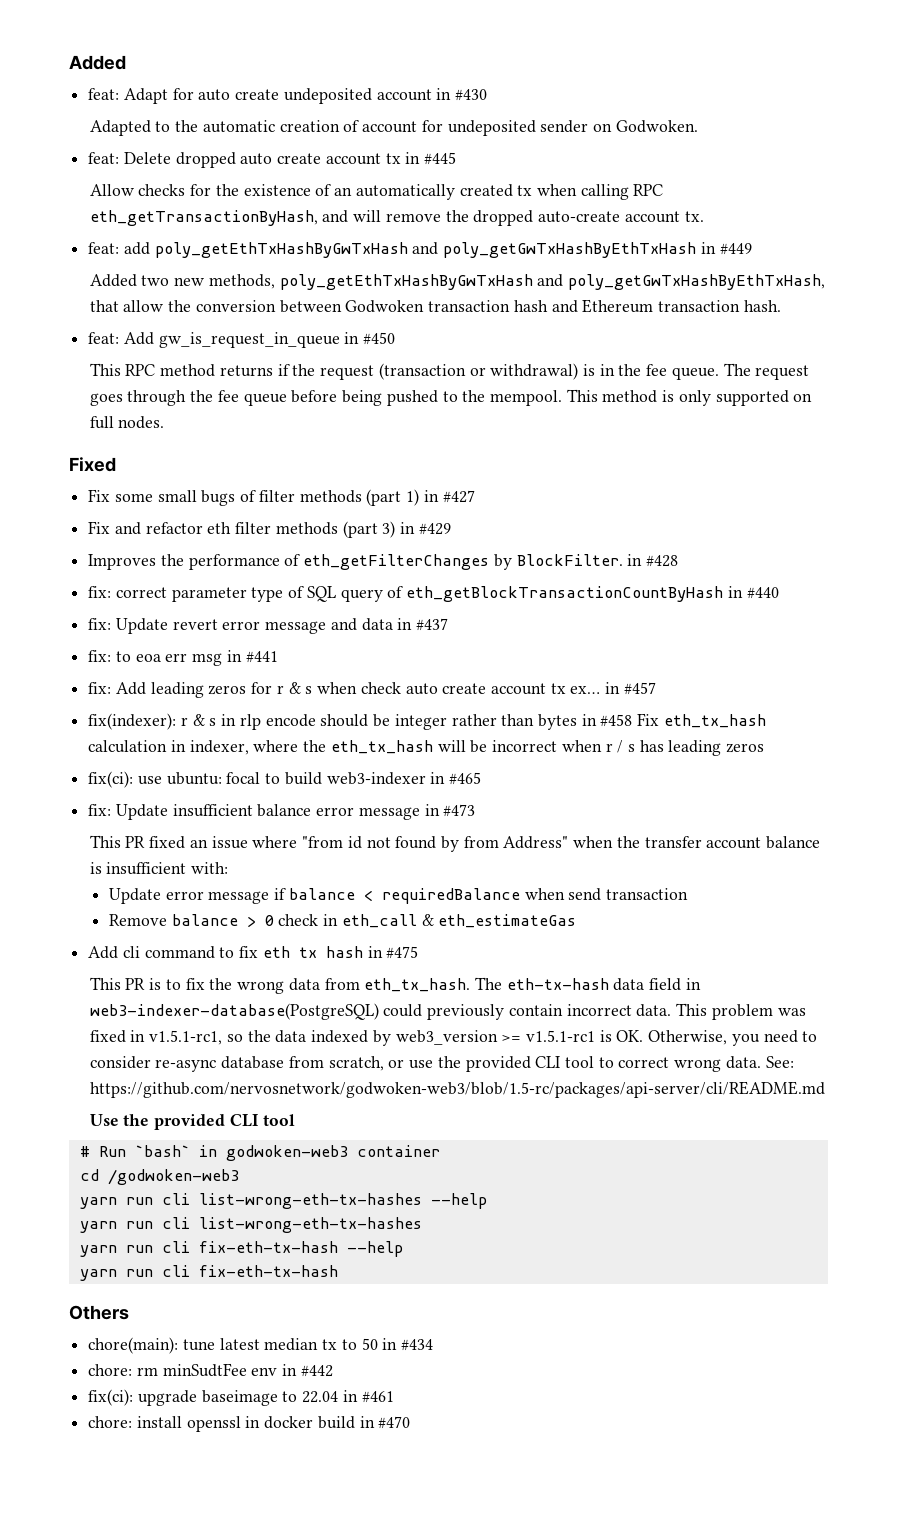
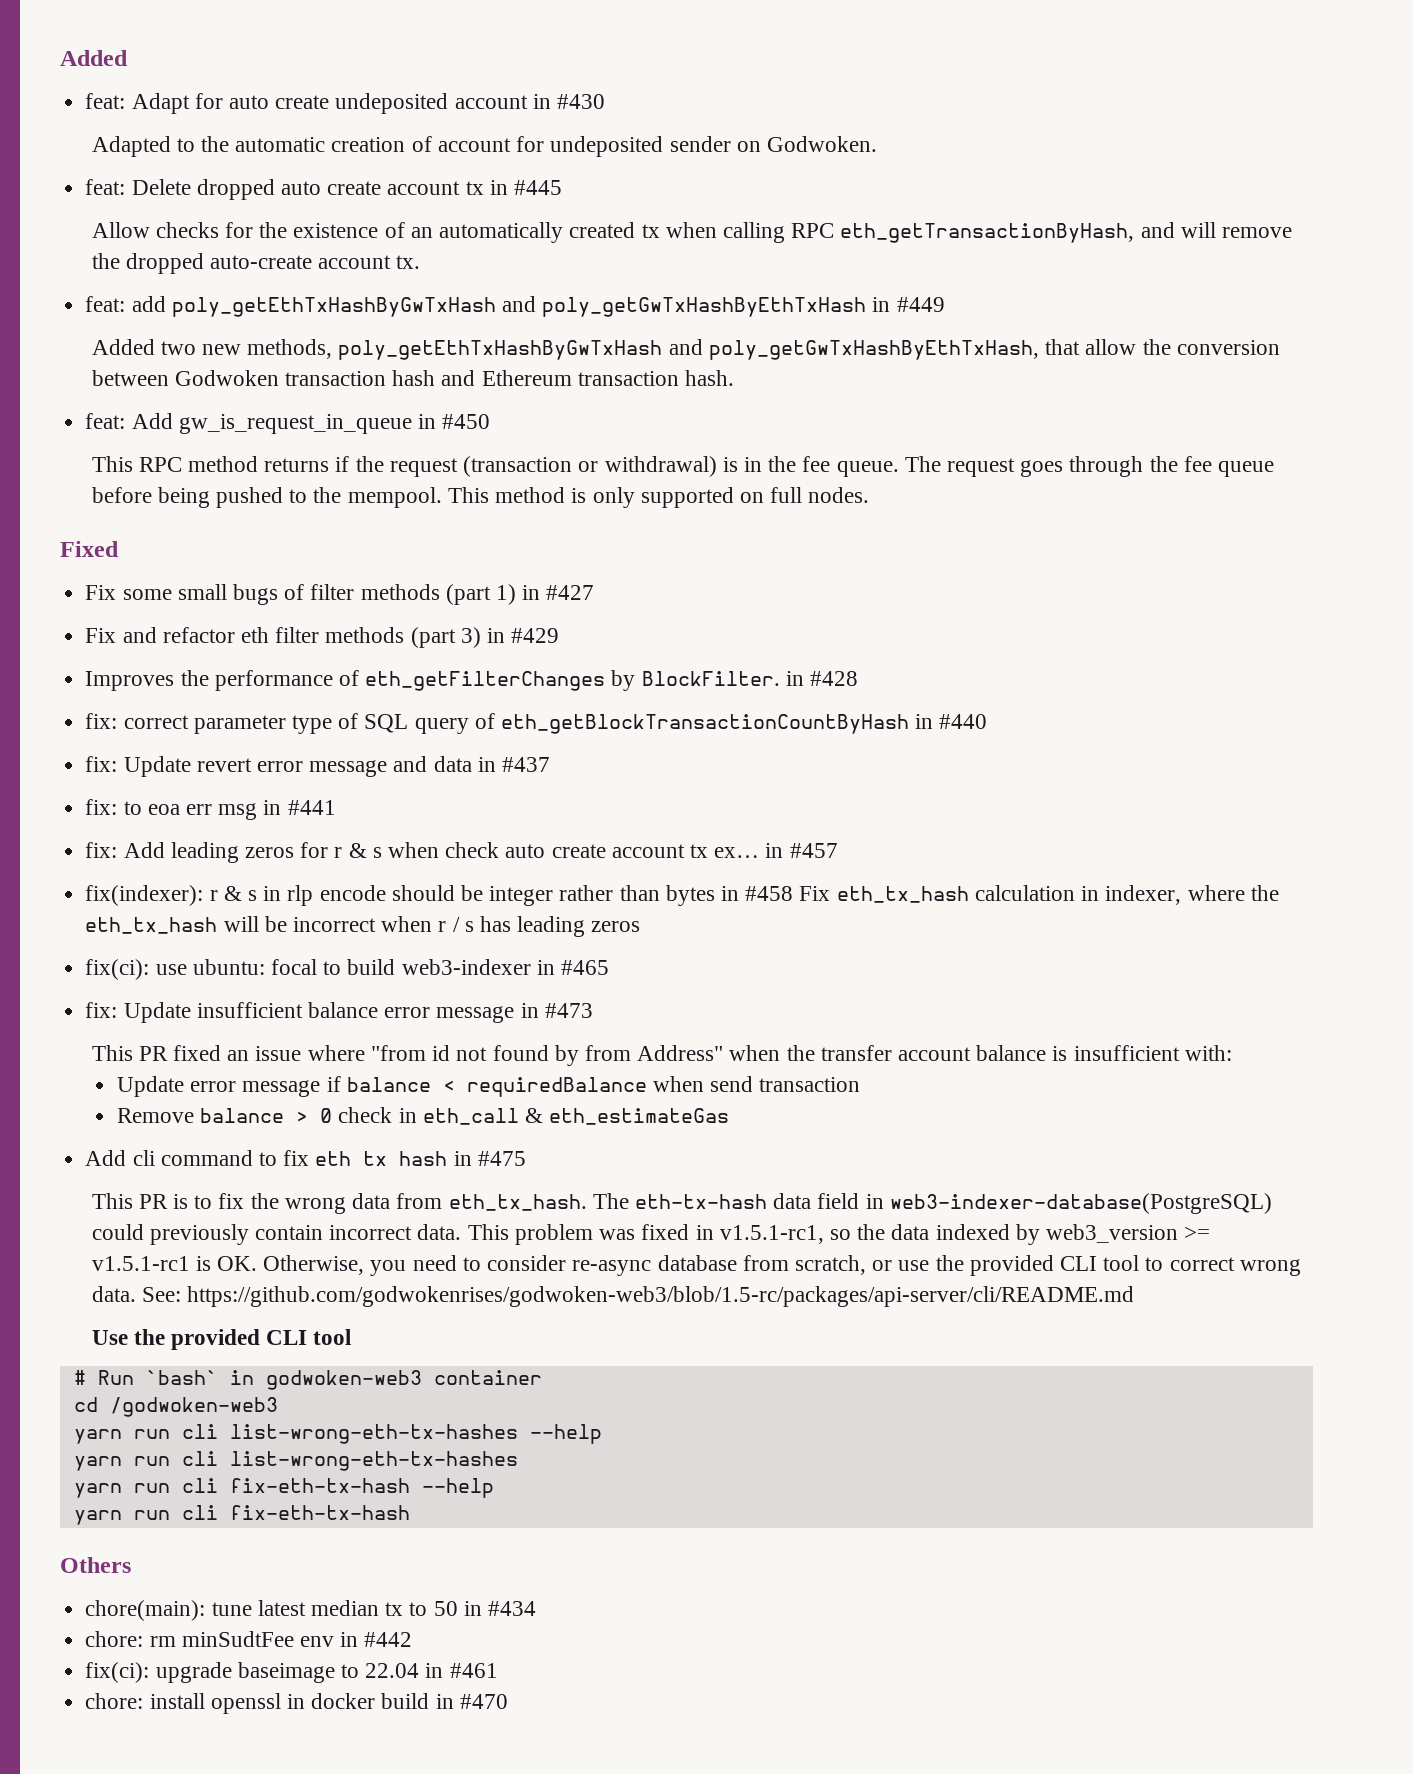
- See: https://github.com/nervosnetwork/godwoken-web3/blob/1.5-rc/packages/api-server/cli/README.md
+ See: https://github.com/godwokenrises/godwoken-web3/blob/1.5-rc/packages/api-server/cli/README.md

